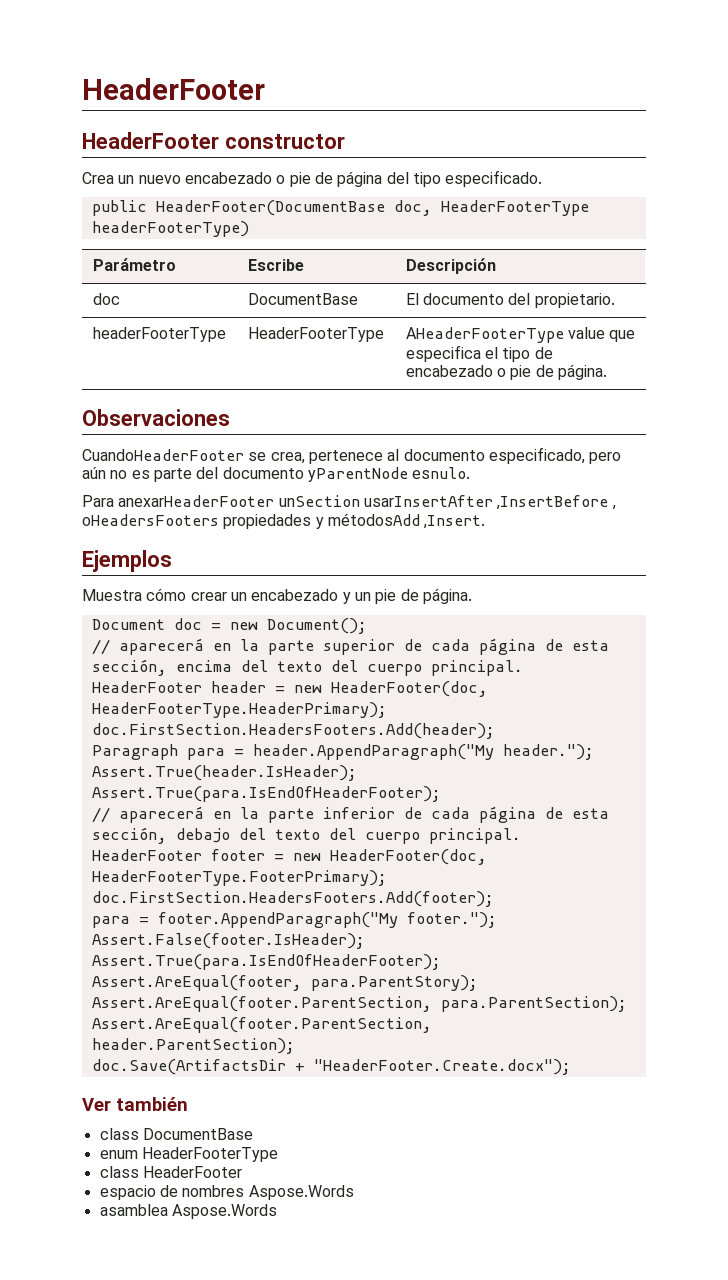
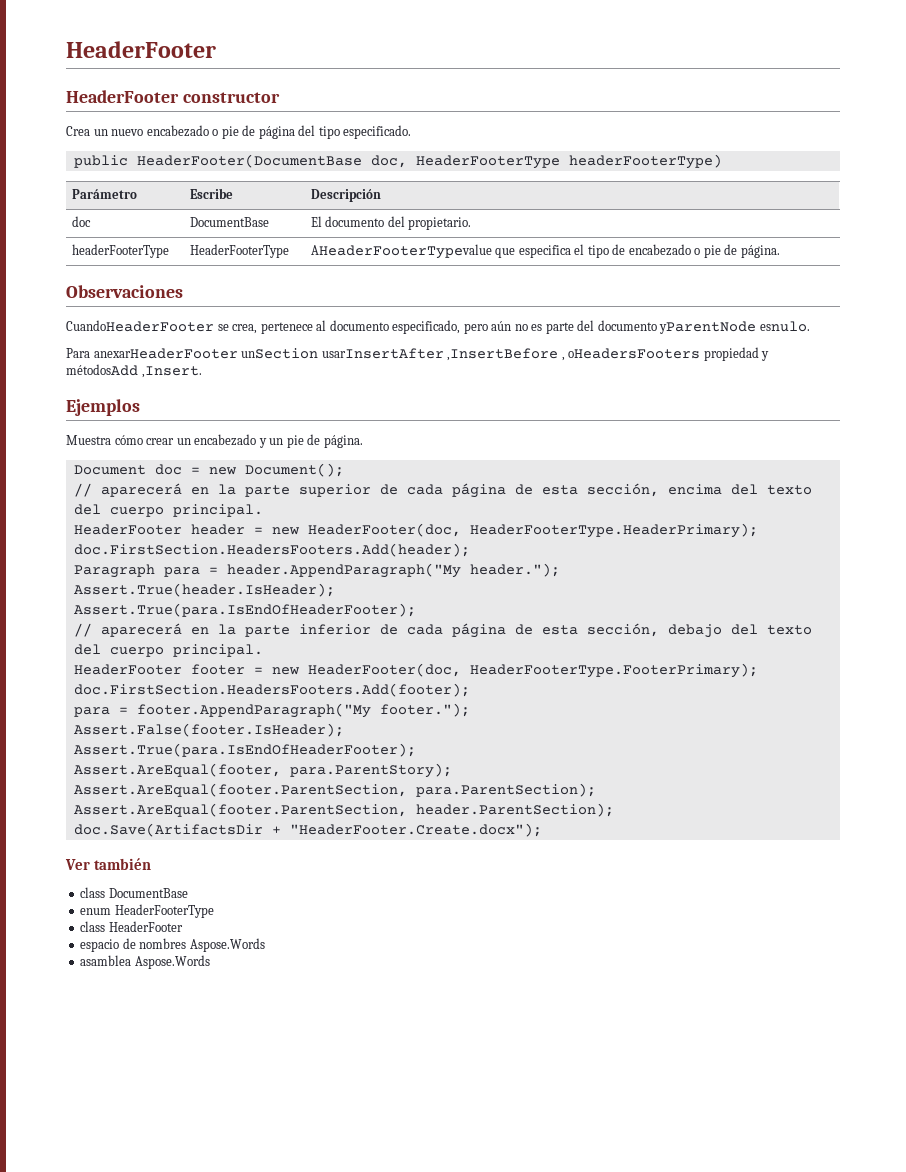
- headerFooterType | HeaderFooterType | AHeaderFooterType value que especifica el tipo de encabezado o pie de página.
+ headerFooterType | HeaderFooterType | AHeaderFooterTypevalue que especifica el tipo de encabezado o pie de página.
- Para anexarHeaderFooter unSection usarInsertAfter ,InsertBefore , oHeadersFooters propiedades y métodosAdd ,Insert.
+ Para anexarHeaderFooter unSection usarInsertAfter ,InsertBefore , oHeadersFooters propiedad y métodosAdd ,Insert.

